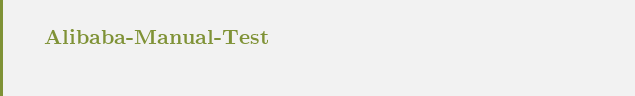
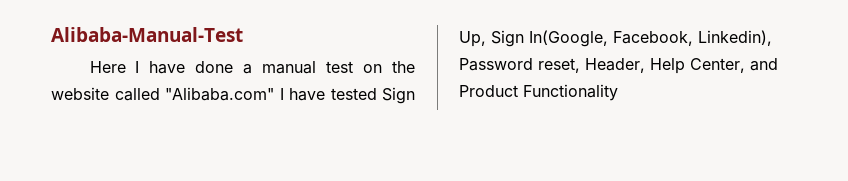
+ Here I have done a manual test on the website called "Alibaba.com" I have tested Sign Up, Sign In(Google, Facebook, Linkedin), Password reset, Header, Help Center, and Product Functionality

